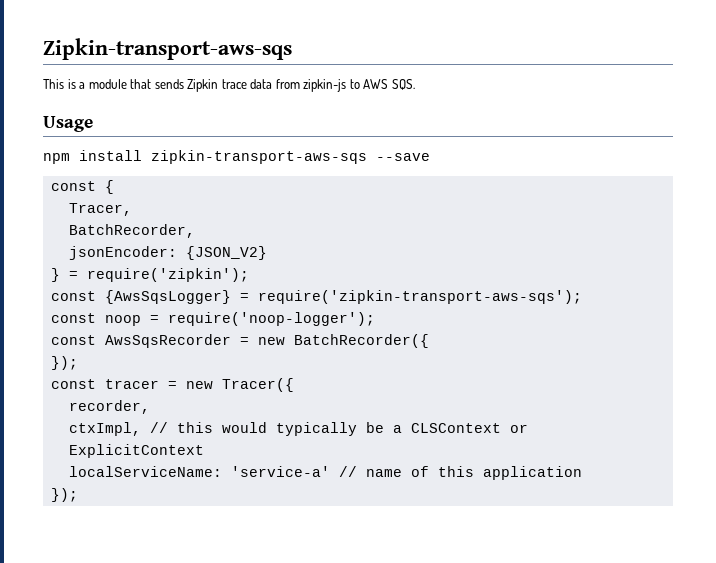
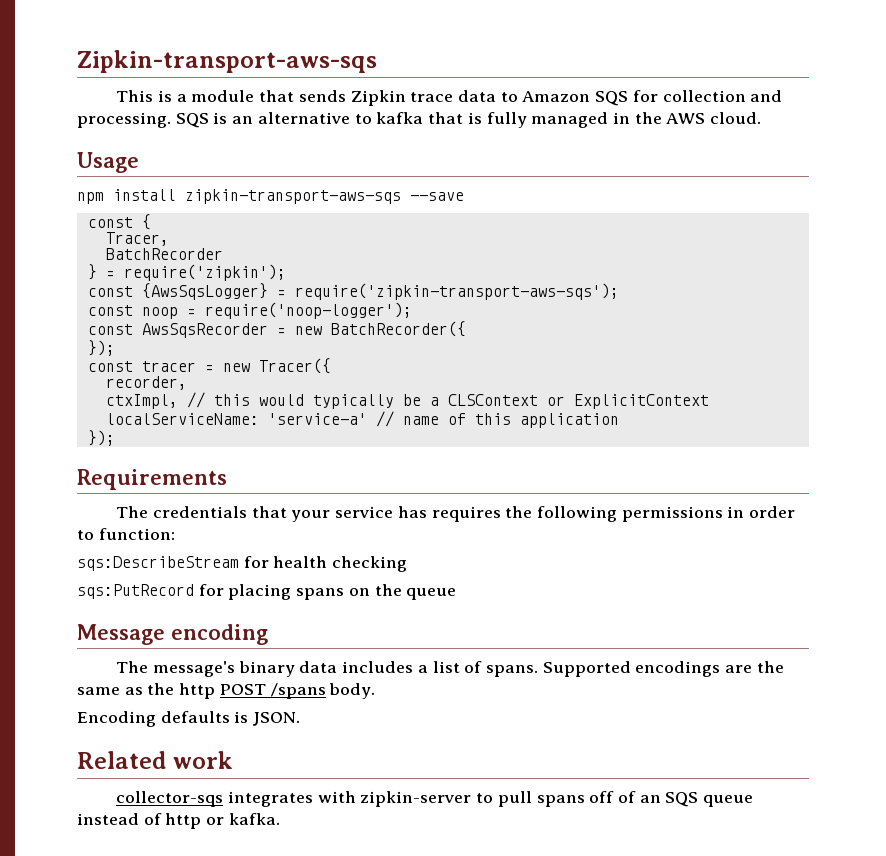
- This is a module that sends Zipkin trace data from zipkin-js to AWS SQS.
+ This is a module that sends Zipkin trace data to Amazon SQS for collection and processing. SQS is an alternative to kafka that is fully managed in the AWS cloud.
- BatchRecorder,
- jsonEncoder: {JSON_V2}
+ BatchRecorder
+ Requirements
+ The credentials that your service has requires the following permissions in order to function:
+ sqs:DescribeStream for health checking
+ sqs:PutRecord for placing spans on the queue
+ Message encoding
+ The message's binary data includes a list of spans. Supported encodings are the same as the http POST /spans body.
+ Encoding defaults is JSON.
+ Related work
+ collector-sqs integrates with zipkin-server to pull spans off of an SQS queue instead of http or kafka.

